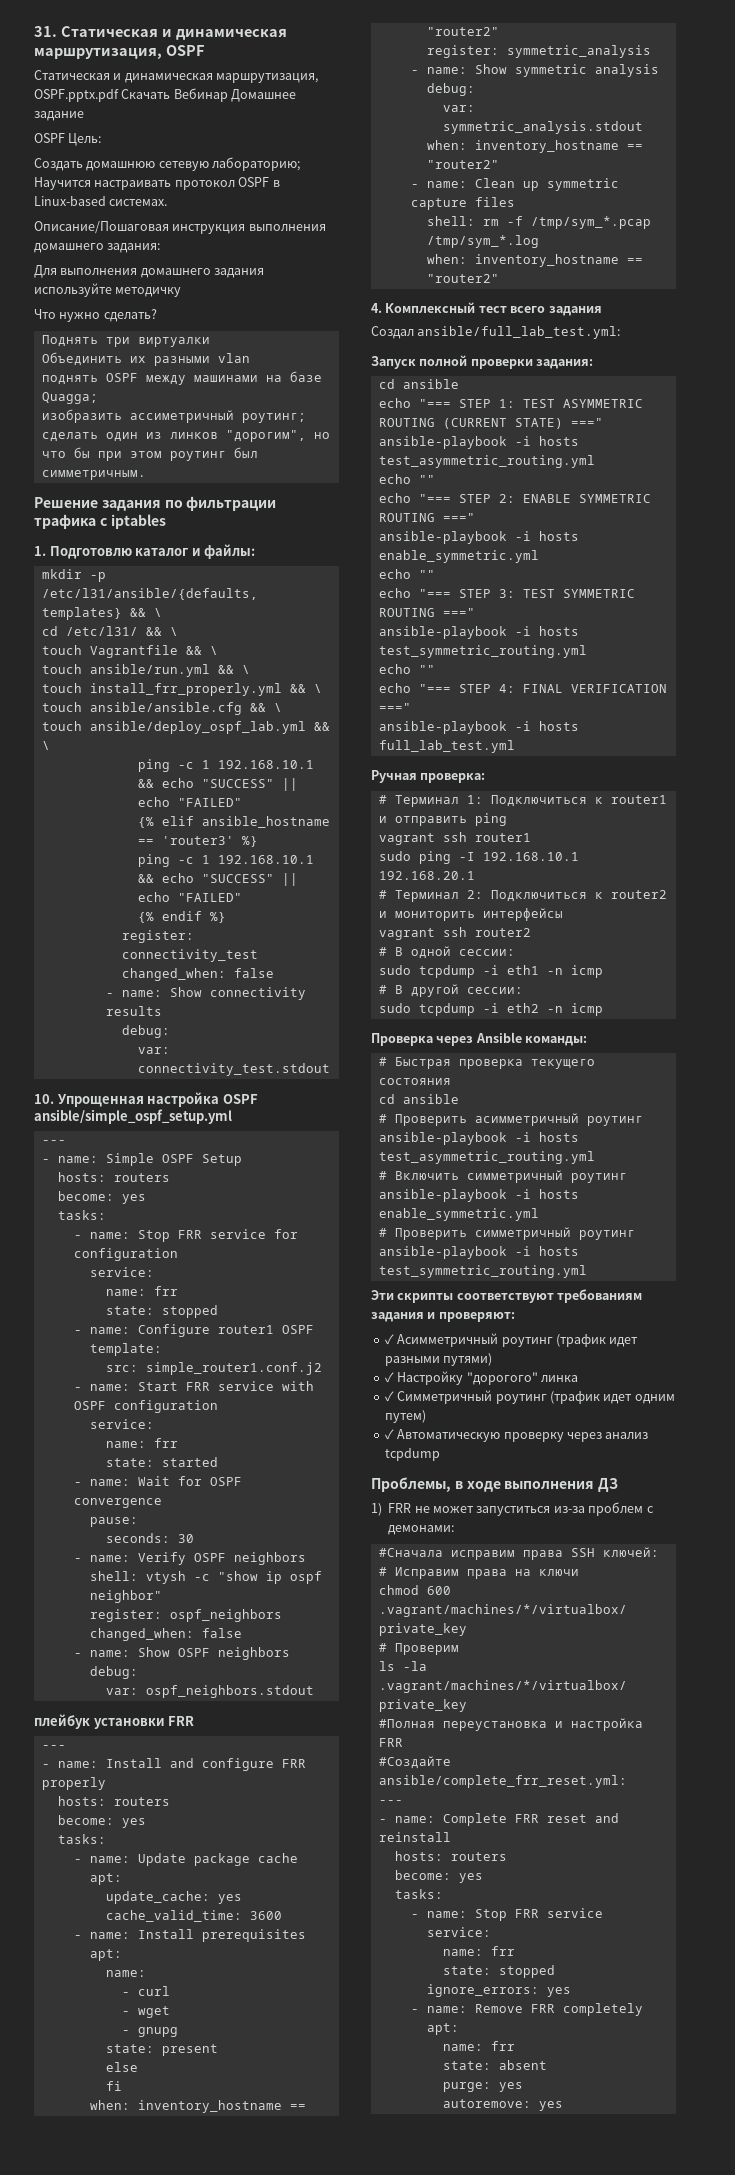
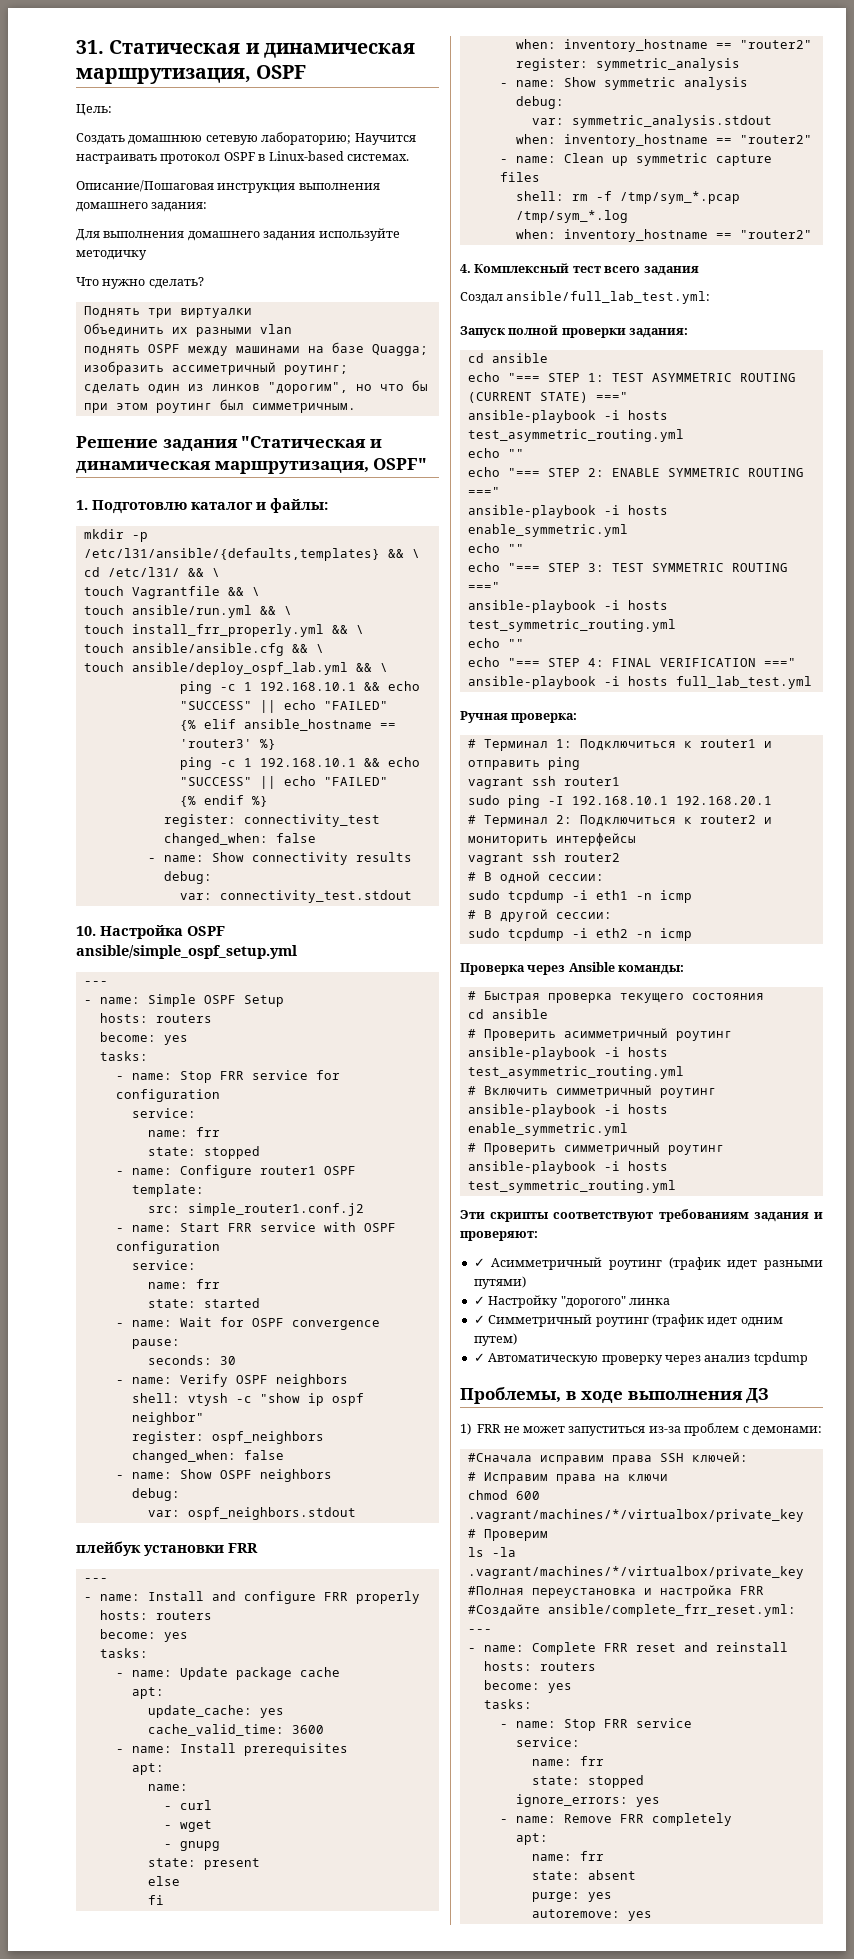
- Статическая и динамическая маршрутизация, OSPF.pptx.pdf Скачать Вебинар Домашнее задание
- OSPF Цель:
+ Цель:
- Решение задания по фильтрации трафика с iptables
+ Решение задания "Статическая и динамическая маршрутизация, OSPF"
- 10. Упрощенная настройка OSPF ansible/simple_ospf_setup.yml
+ 10. Настройка OSPF ansible/simple_ospf_setup.yml

